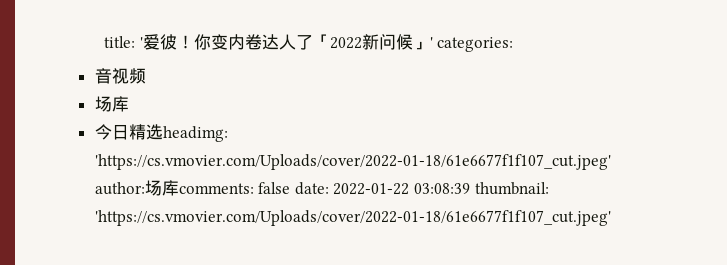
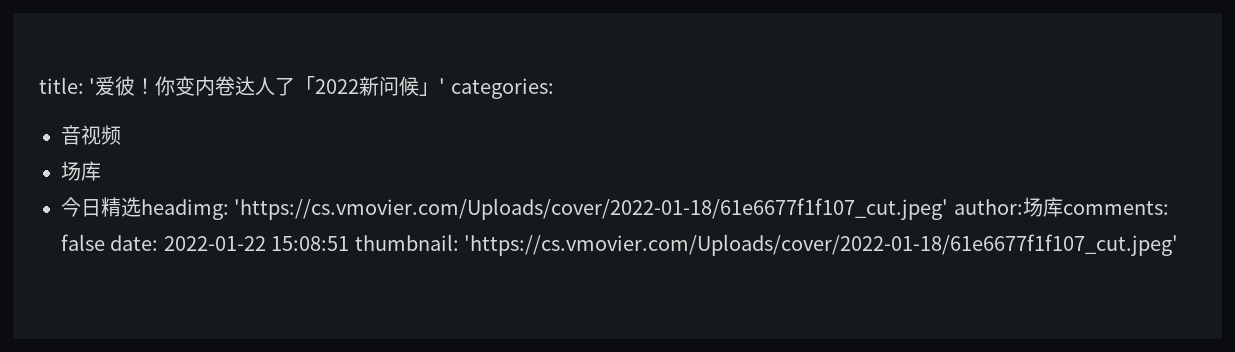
- 今日精选headimg: 'https://cs.vmovier.com/Uploads/cover/2022-01-18/61e6677f1f107_cut.jpeg' author:场库comments: false date: 2022-01-22 03:08:39 thumbnail: 'https://cs.vmovier.com/Uploads/cover/2022-01-18/61e6677f1f107_cut.jpeg'
+ 今日精选headimg: 'https://cs.vmovier.com/Uploads/cover/2022-01-18/61e6677f1f107_cut.jpeg' author:场库comments: false date: 2022-01-22 15:08:51 thumbnail: 'https://cs.vmovier.com/Uploads/cover/2022-01-18/61e6677f1f107_cut.jpeg'

